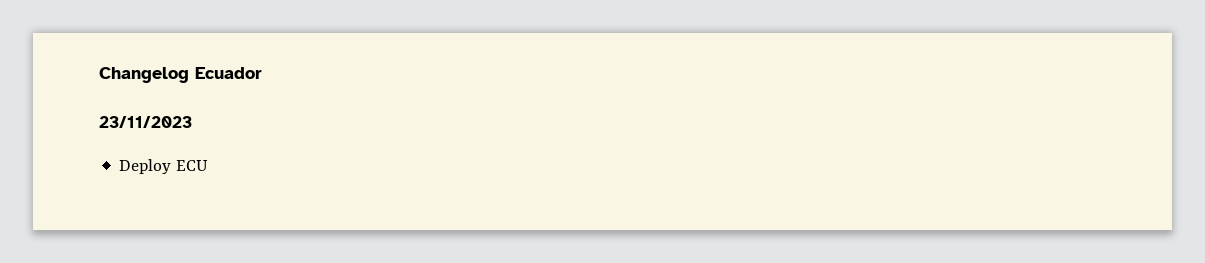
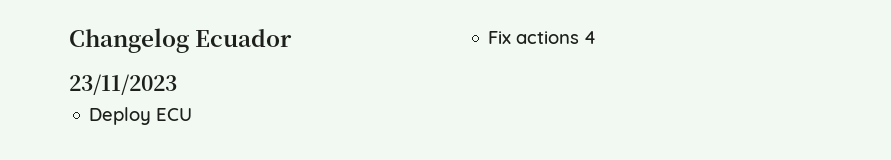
+ Fix actions 4

